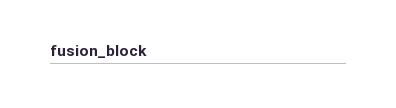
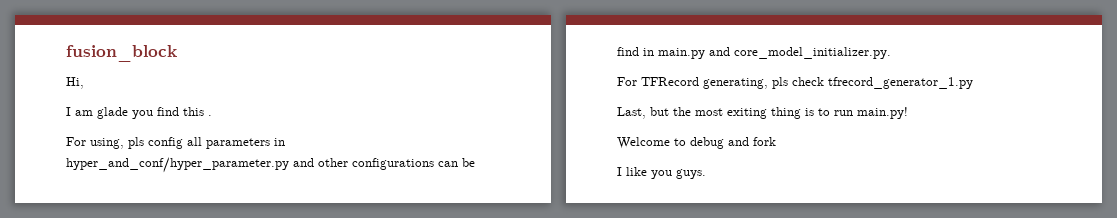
+ Hi,
+ I am glade you find this .
+ For using, pls config all parameters in hyper_and_conf/hyper_parameter.py and other configurations can be find in main.py and core_model_initializer.py.
+ For TFRecord generating, pls check tfrecord_generator_1.py
+ Last, but the most exiting thing is to run main.py!
+ Welcome to debug and fork
+ I like you guys.

